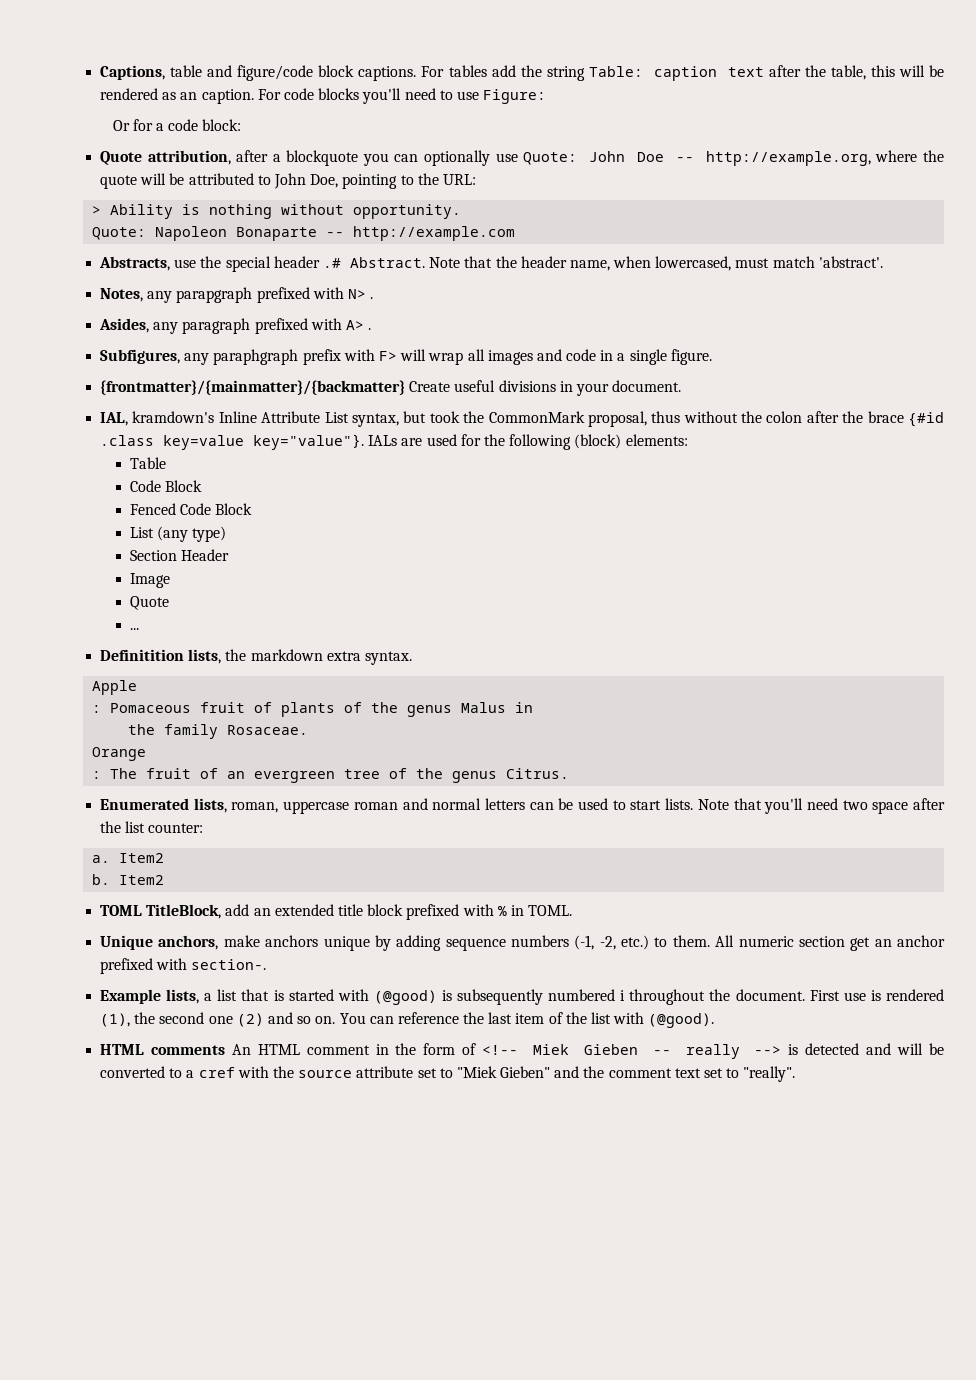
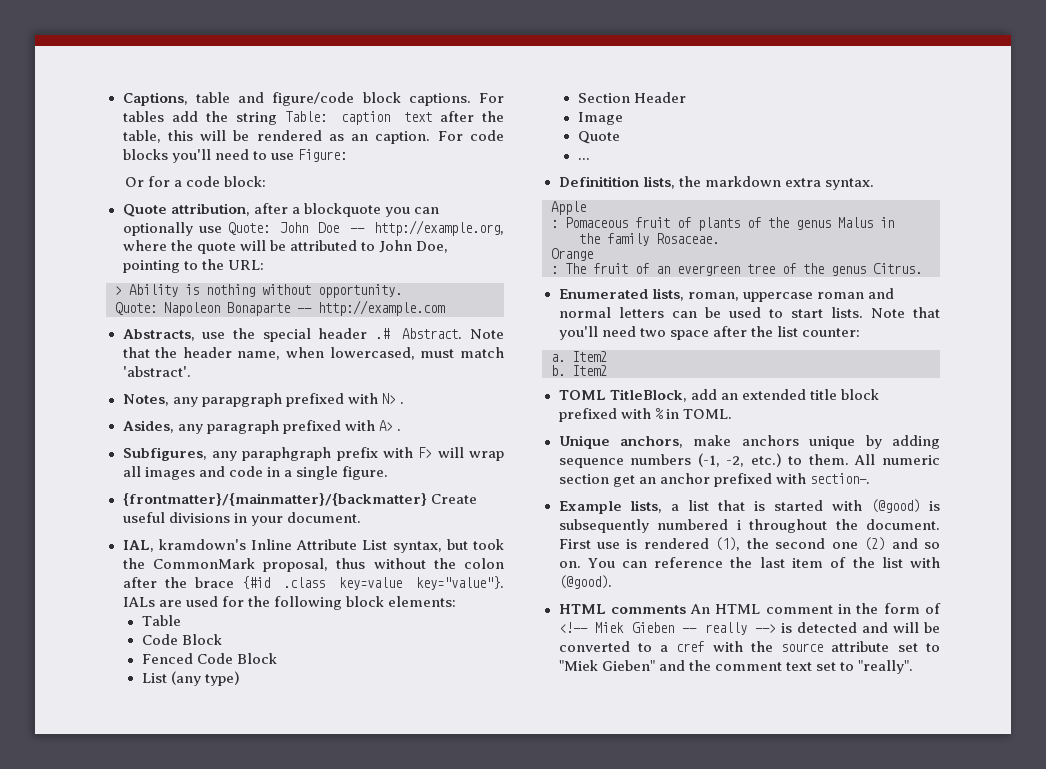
- IALs are used for the following (block) elements:
+ IALs are used for the following block elements:

